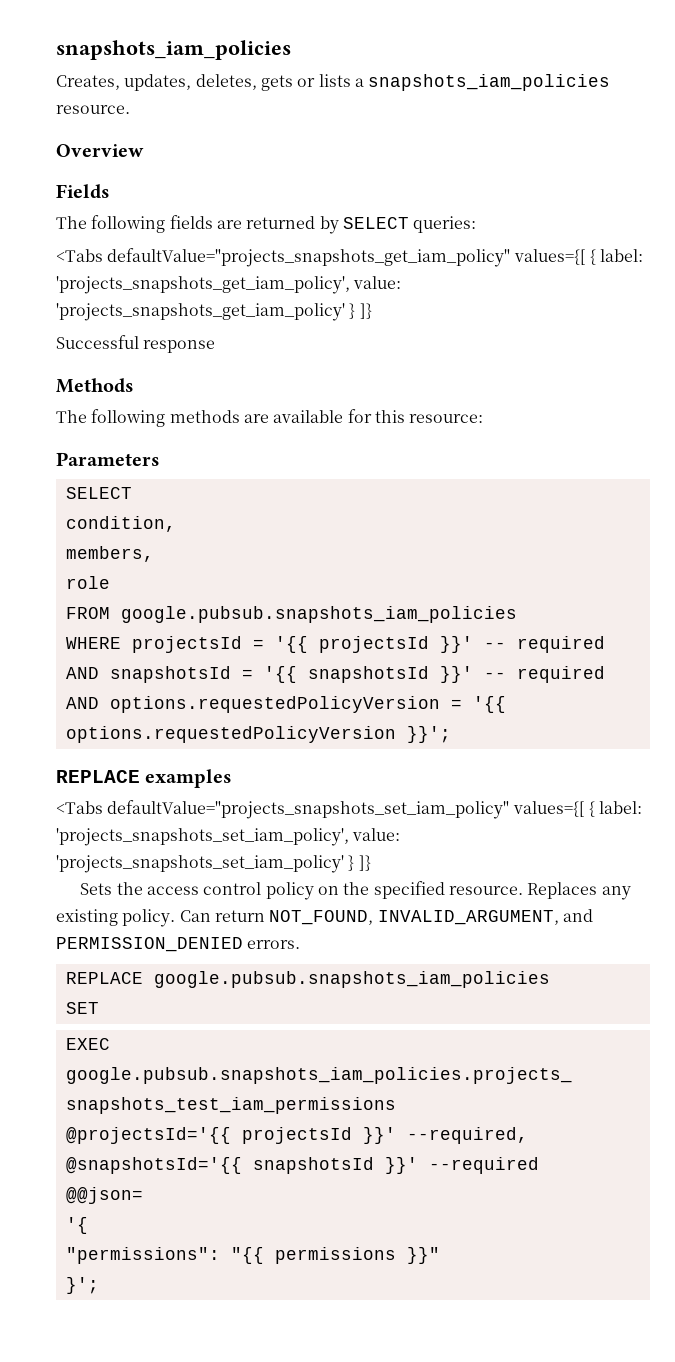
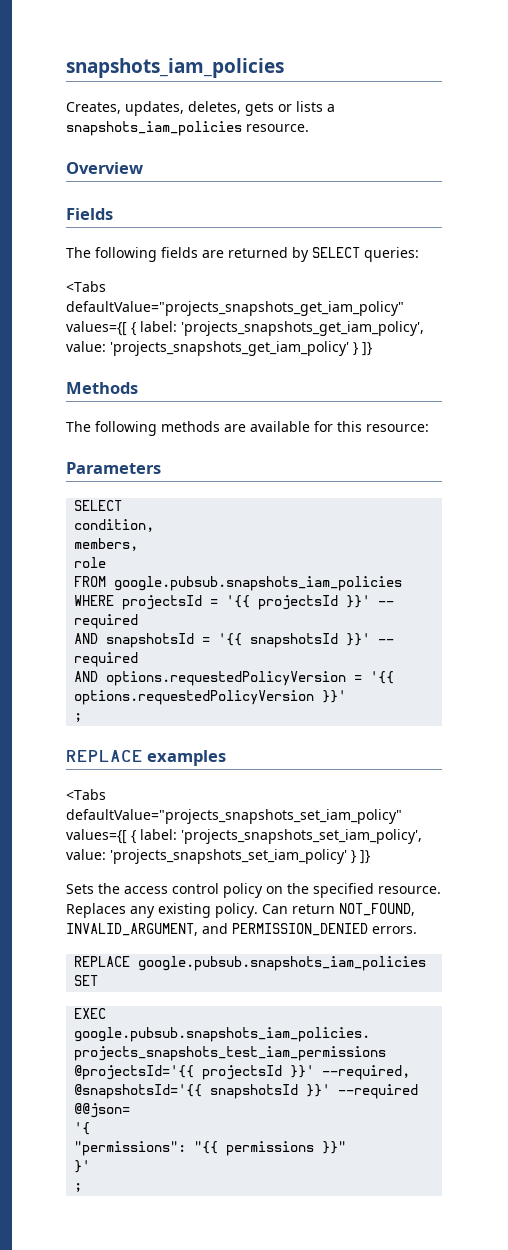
- Successful response
- AND options.requestedPolicyVersion = '{{ options.requestedPolicyVersion }}';
+ AND options.requestedPolicyVersion = '{{ options.requestedPolicyVersion }}'
+ ;
- }';
+ }'
+ ;

